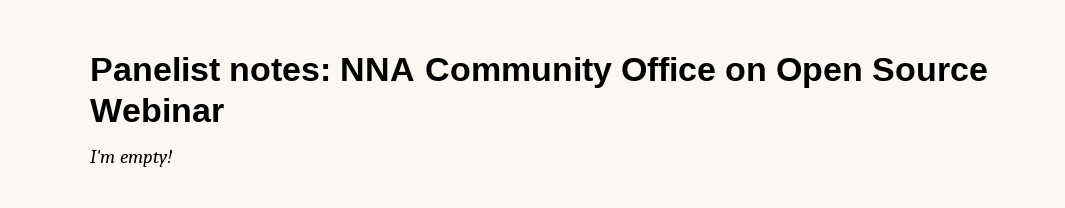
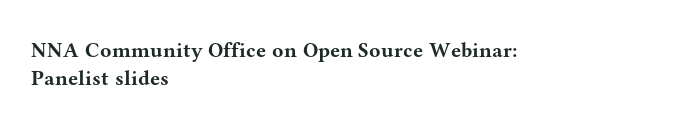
- Panelist notes: NNA Community Office on Open Source Webinar
- I'm empty!
+ NNA Community Office on Open Source Webinar: Panelist slides

